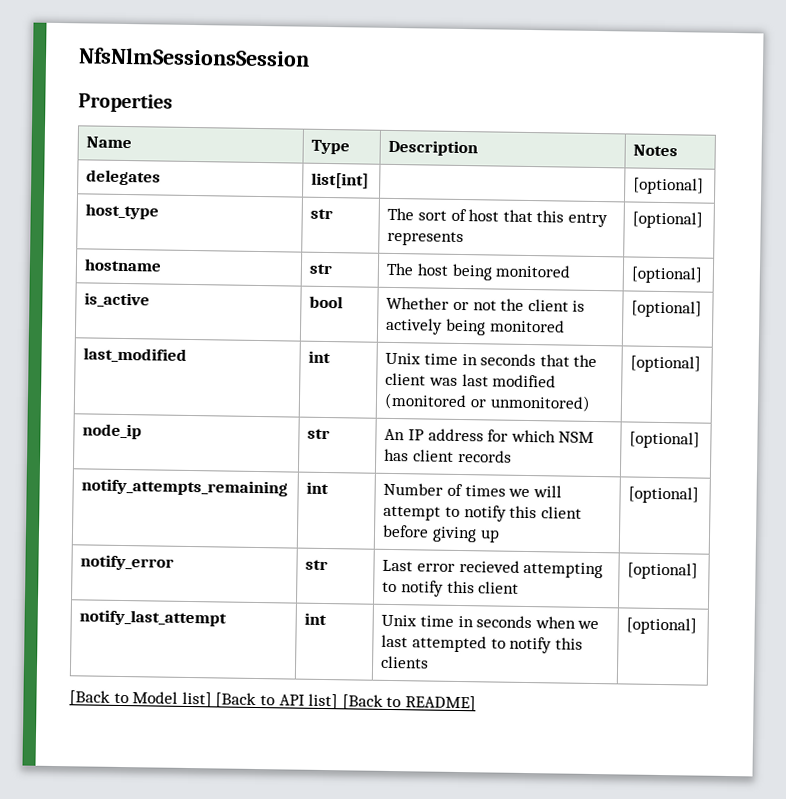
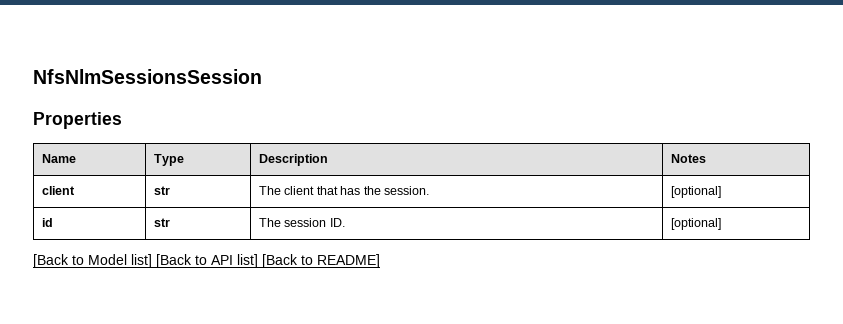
- delegates | list[int] | | [optional]
- host_type | str | The sort of host that this entry represents | [optional]
- hostname | str | The host being monitored | [optional]
- is_active | bool | Whether or not the client is actively being monitored | [optional]
- last_modified | int | Unix time in seconds that the client was last modified (monitored or unmonitored) | [optional]
- node_ip | str | An IP address for which NSM has client records | [optional]
- notify_attempts_remaining | int | Number of times we will attempt to notify this client before giving up | [optional]
- notify_error | str | Last error recieved attempting to notify this client | [optional]
- notify_last_attempt | int | Unix time in seconds when we last attempted to notify this clients | [optional]
+ client | str | The client that has the session. | [optional]
+ id | str | The session ID. | [optional]

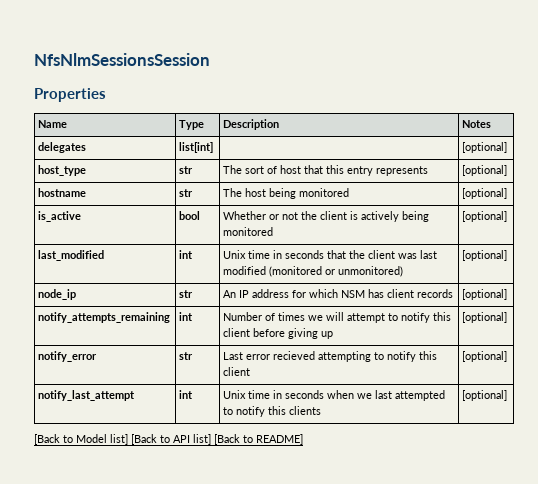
- client | str | The client that has the session. | [optional]
- id | str | The session ID. | [optional]
+ delegates | list[int] | | [optional]
+ host_type | str | The sort of host that this entry represents | [optional]
+ hostname | str | The host being monitored | [optional]
+ is_active | bool | Whether or not the client is actively being monitored | [optional]
+ last_modified | int | Unix time in seconds that the client was last modified (monitored or unmonitored) | [optional]
+ node_ip | str | An IP address for which NSM has client records | [optional]
+ notify_attempts_remaining | int | Number of times we will attempt to notify this client before giving up | [optional]
+ notify_error | str | Last error recieved attempting to notify this client | [optional]
+ notify_last_attempt | int | Unix time in seconds when we last attempted to notify this clients | [optional]

